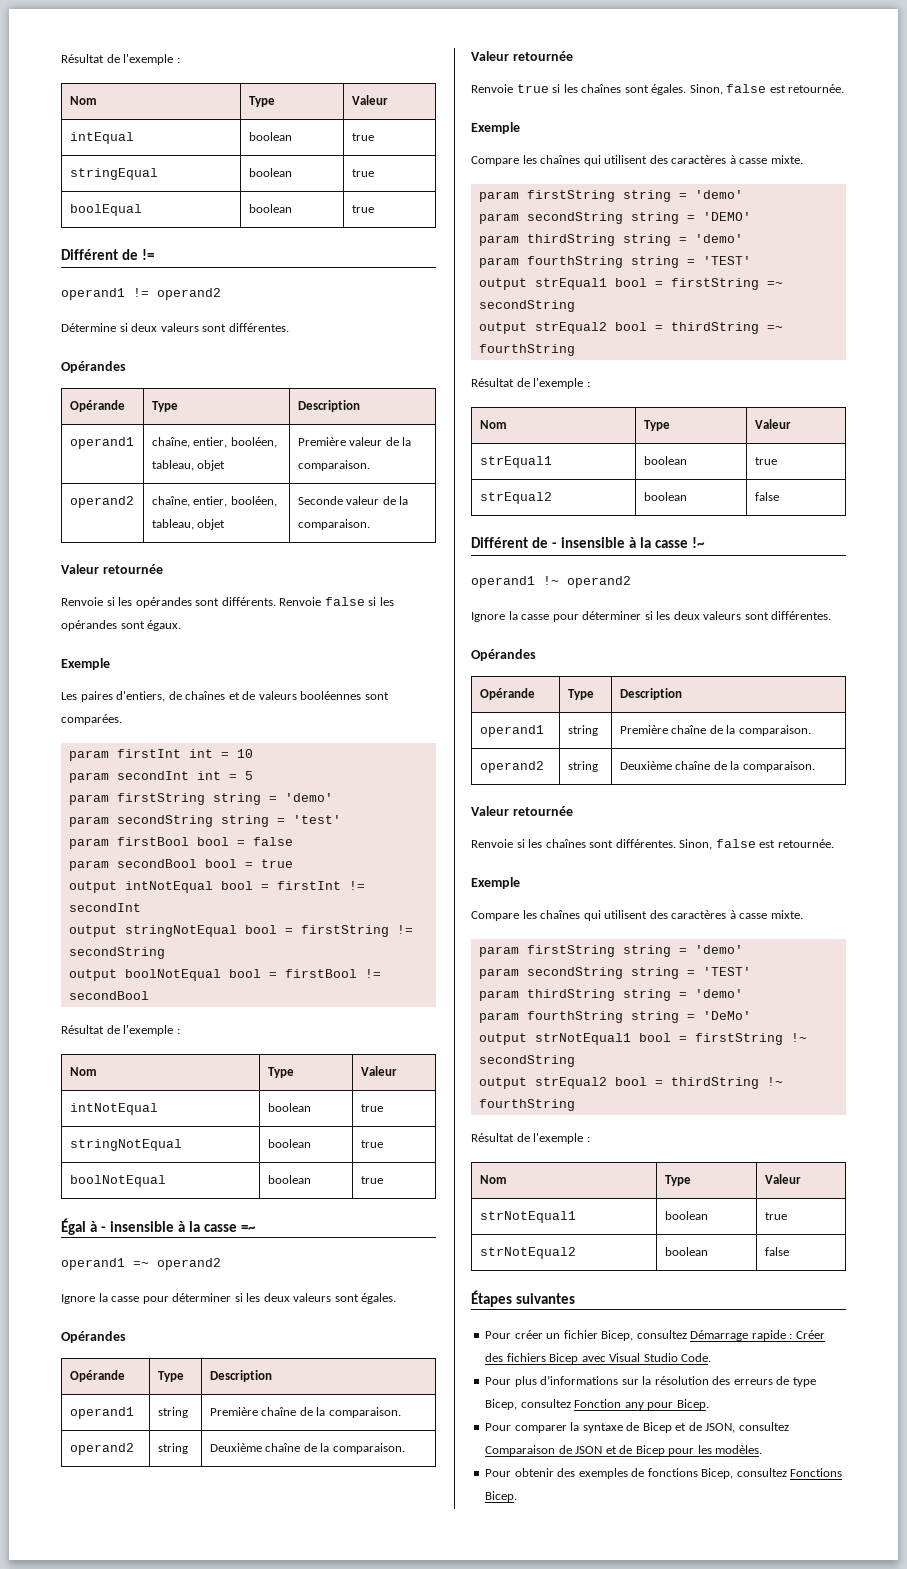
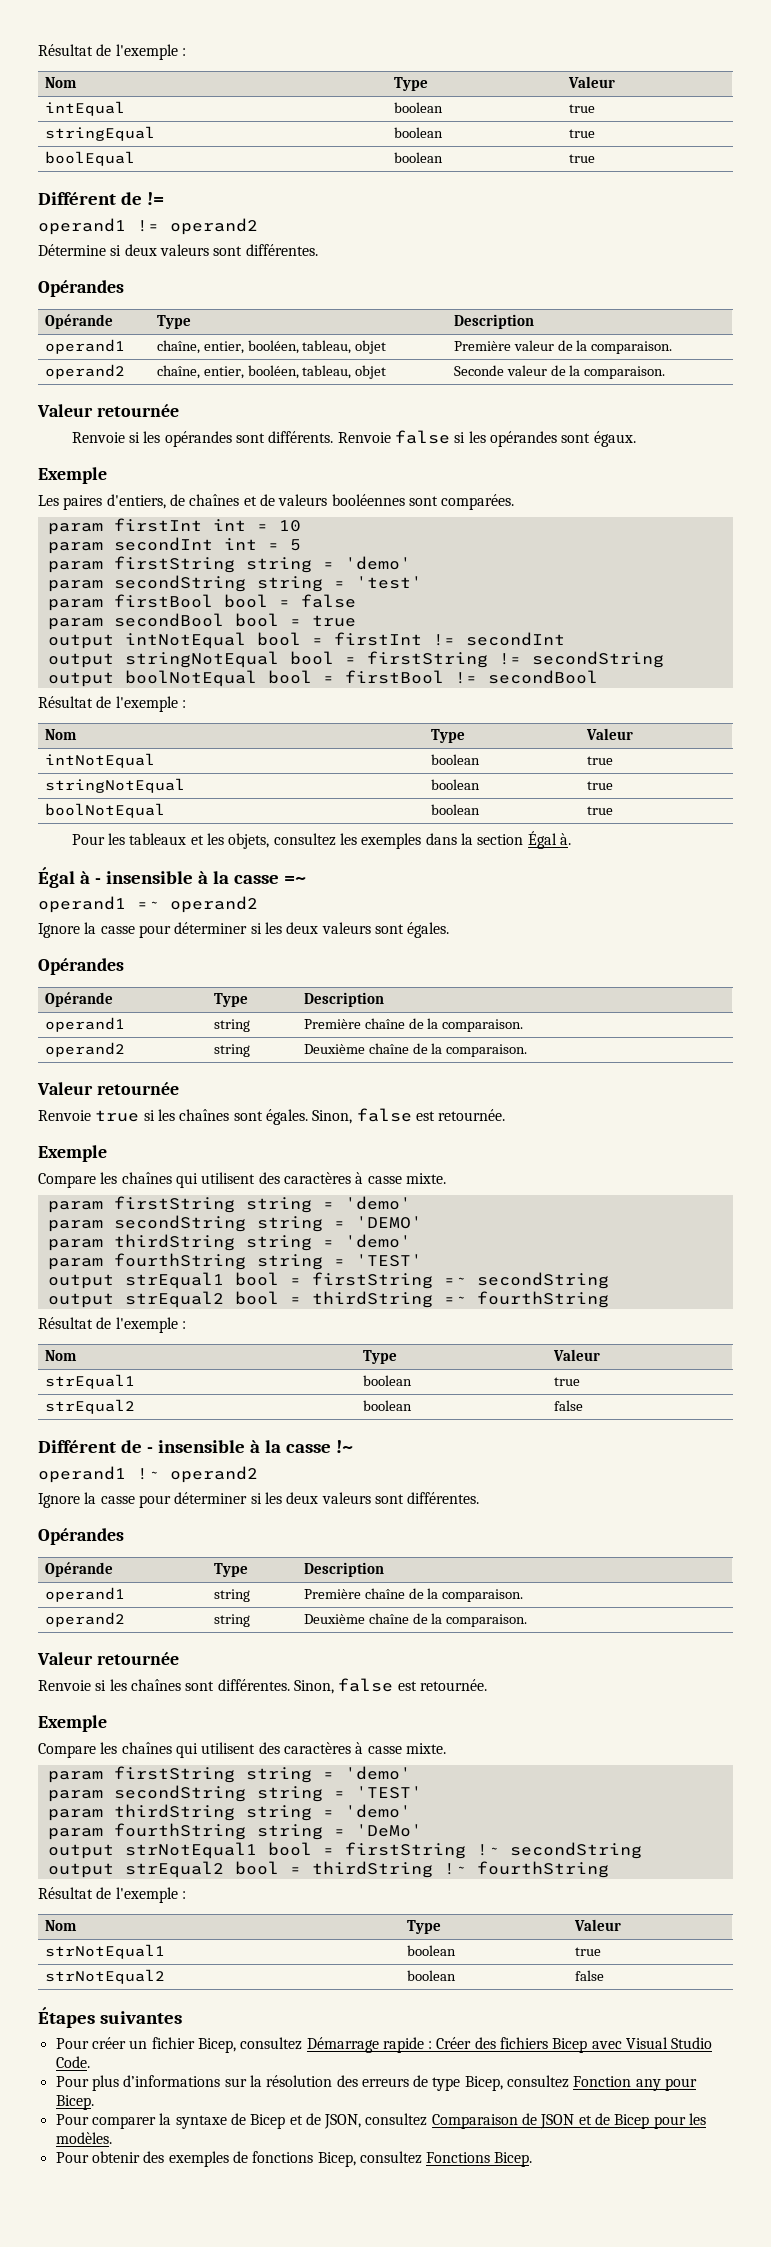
+ Pour les tableaux et les objets, consultez les exemples dans la section Égal à.

